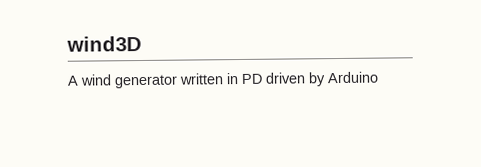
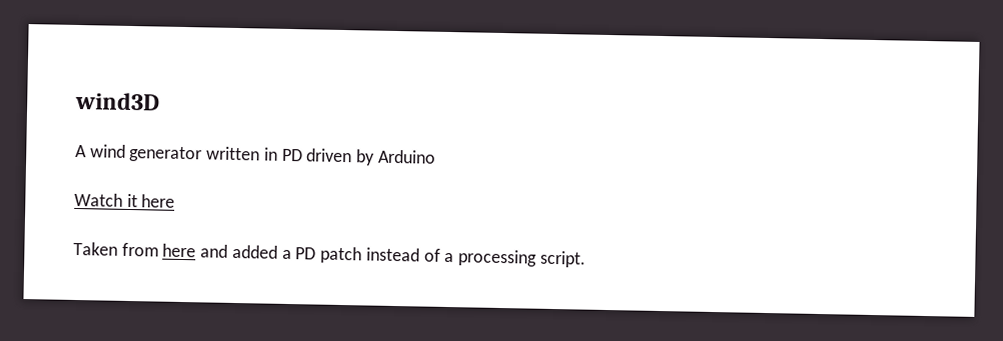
+ Watch it here
+ Taken from here and added a PD patch instead of a processing script.

